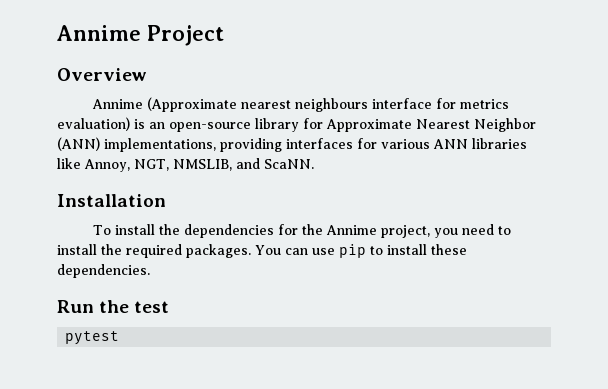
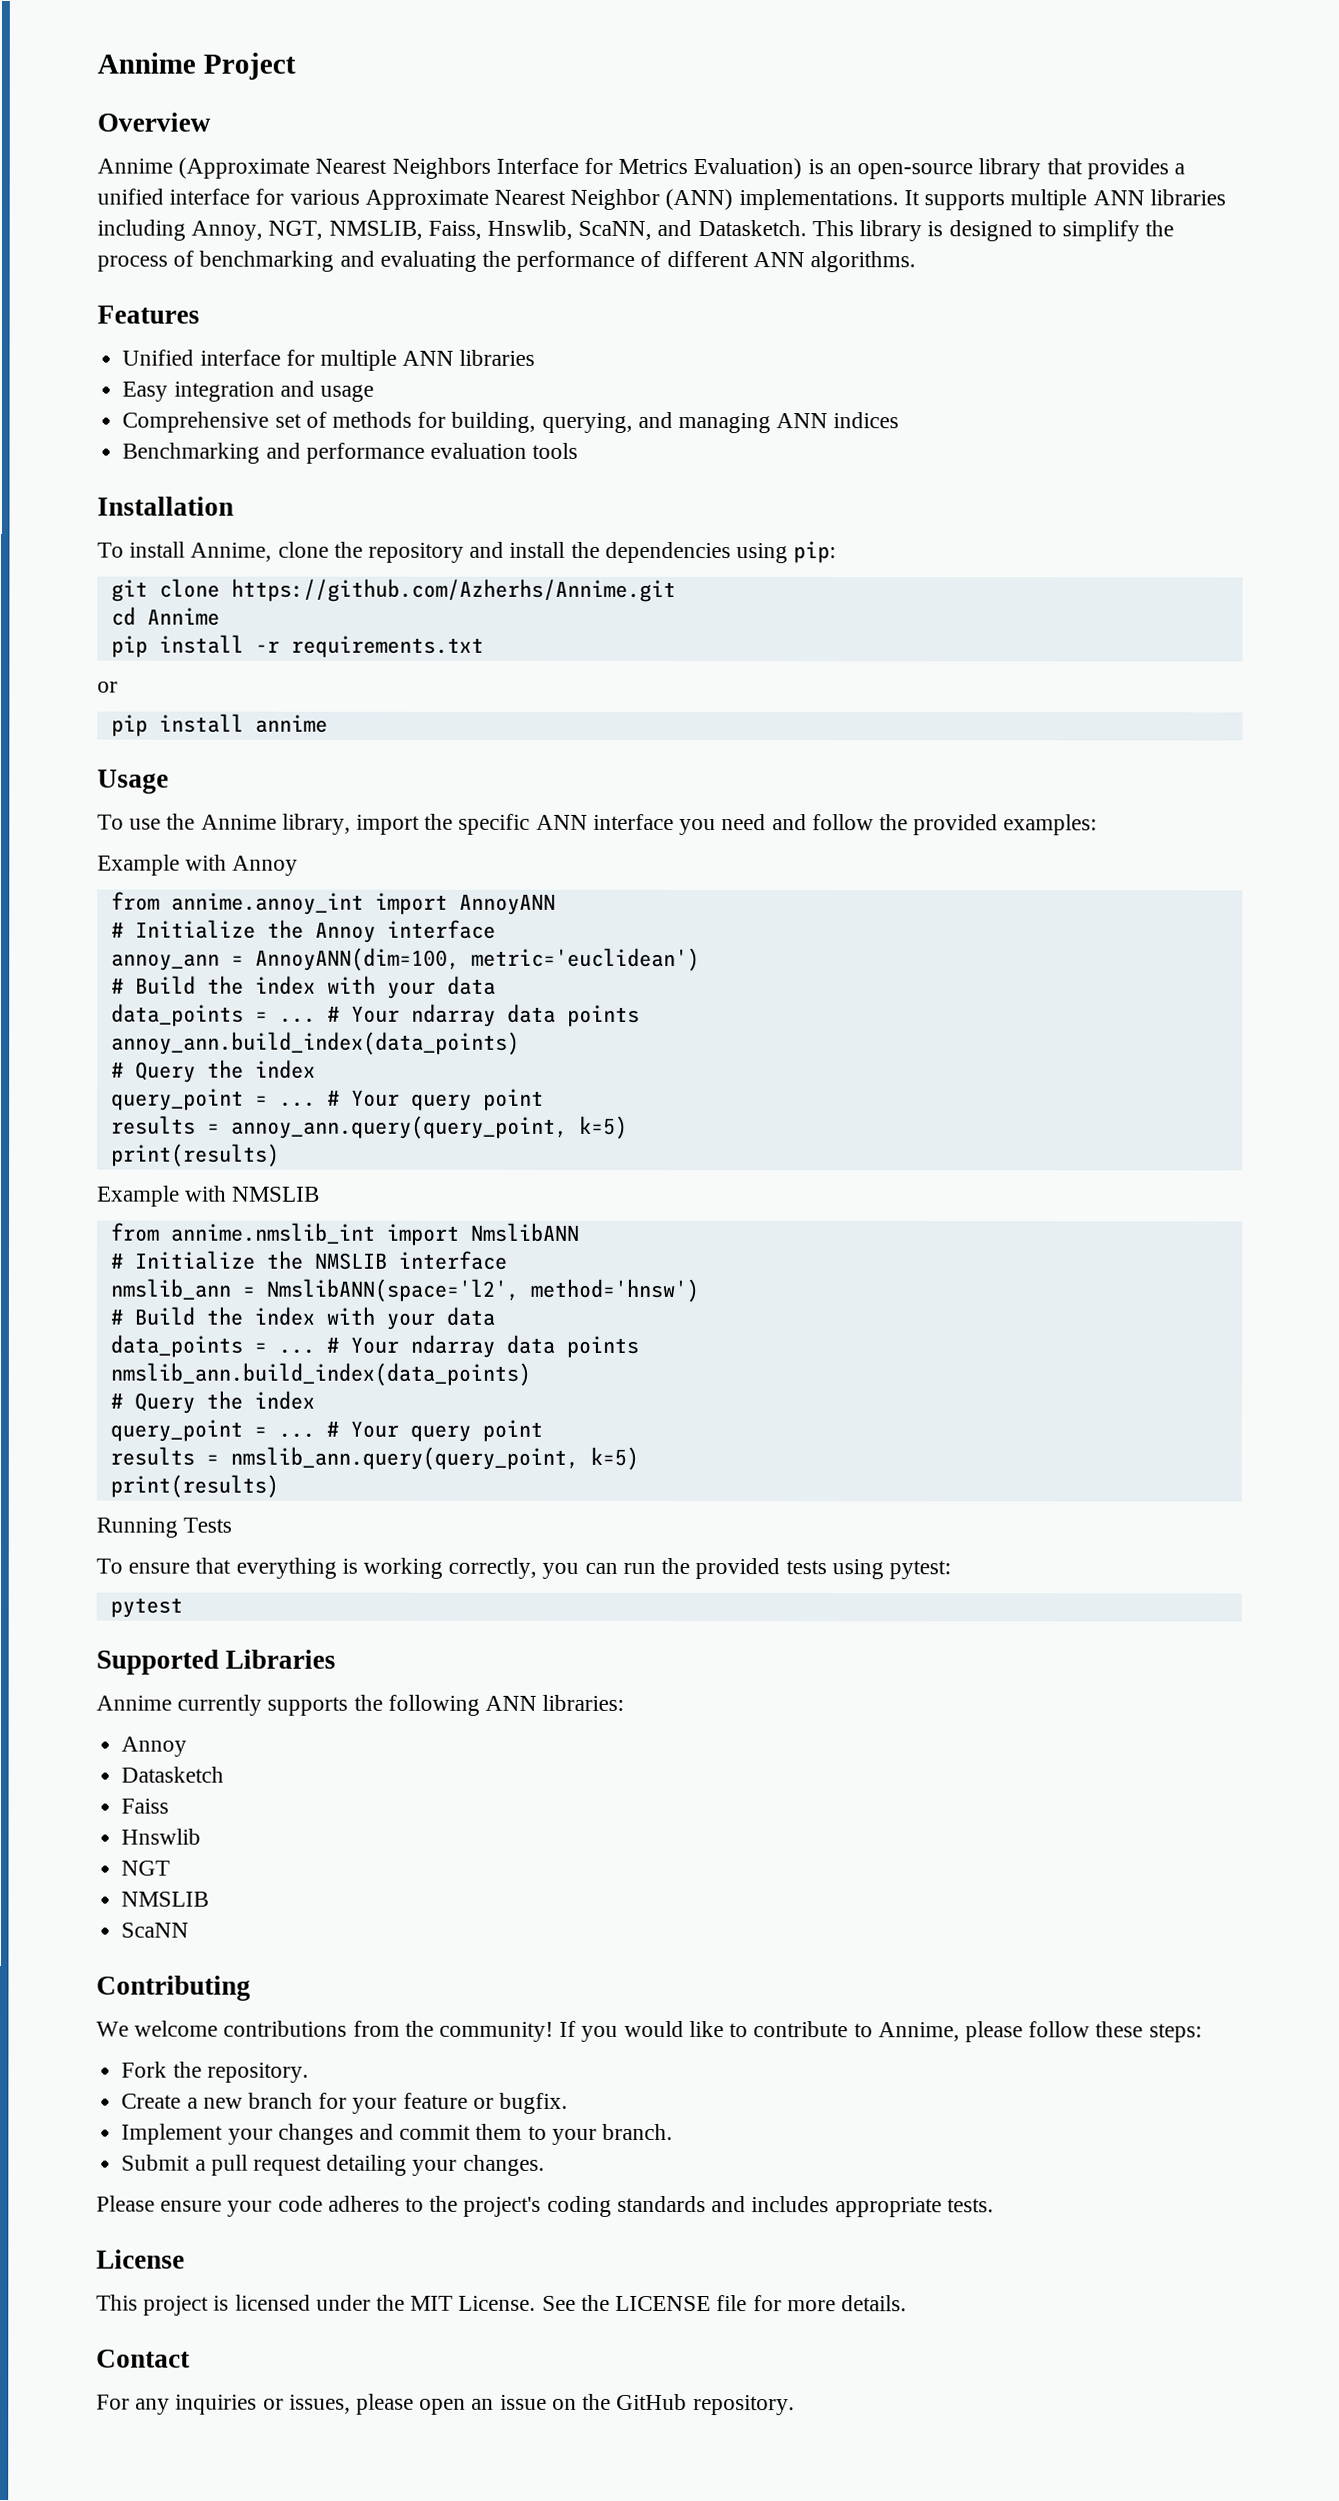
- Annime (Approximate nearest neighbours interface for metrics evaluation) is an open-source library for Approximate Nearest Neighbor (ANN) implementations, providing interfaces for various ANN libraries like Annoy, NGT, NMSLIB, and ScaNN.
+ Annime (Approximate Nearest Neighbors Interface for Metrics Evaluation) is an open-source library that provides a unified interface for various Approximate Nearest Neighbor (ANN) implementations. It supports multiple ANN libraries including Annoy, NGT, NMSLIB, Faiss, Hnswlib, ScaNN, and Datasketch. This library is designed to simplify the process of benchmarking and evaluating the performance of different ANN algorithms.
+ Features
+ Unified interface for multiple ANN libraries
+ Easy integration and usage
+ Comprehensive set of methods for building, querying, and managing ANN indices
+ Benchmarking and performance evaluation tools
  Installation
- To install the dependencies for the Annime project, you need to install the required packages. You can use pip to install these dependencies.
- Run the test
+ To install Annime, clone the repository and install the dependencies using pip:
+ git clone https://github.com/Azherhs/Annime.git
+ cd Annime
+ pip install -r requirements.txt
+ or
+ pip install annime
+ Usage
+ To use the Annime library, import the specific ANN interface you need and follow the provided examples:
+ Example with Annoy
+ from annime.annoy_int import AnnoyANN
+ # Initialize the Annoy interface
+ annoy_ann = AnnoyANN(dim=100, metric='euclidean')
+ # Build the index with your data
+ data_points = ... # Your ndarray data points
+ annoy_ann.build_index(data_points)
+ # Query the index
+ query_point = ... # Your query point
+ results = annoy_ann.query(query_point, k=5)
+ print(results)
+ Example with NMSLIB
+ from annime.nmslib_int import NmslibANN
+ # Initialize the NMSLIB interface
+ nmslib_ann = NmslibANN(space='l2', method='hnsw')
+ # Build the index with your data
+ data_points = ... # Your ndarray data points
+ nmslib_ann.build_index(data_points)
+ # Query the index
+ query_point = ... # Your query point
+ results = nmslib_ann.query(query_point, k=5)
+ print(results)
+ Running Tests
+ To ensure that everything is working correctly, you can run the provided tests using pytest:
  pytest
+ Supported Libraries
+ Annime currently supports the following ANN libraries:
+ Annoy
+ Datasketch
+ Faiss
+ Hnswlib
+ NGT
+ NMSLIB
+ ScaNN
+ Contributing
+ We welcome contributions from the community! If you would like to contribute to Annime, please follow these steps:
+ Fork the repository.
+ Create a new branch for your feature or bugfix.
+ Implement your changes and commit them to your branch.
+ Submit a pull request detailing your changes.
+ Please ensure your code adheres to the project's coding standards and includes appropriate tests.
+ License
+ This project is licensed under the MIT License. See the LICENSE file for more details.
+ Contact
+ For any inquiries or issues, please open an issue on the GitHub repository.

